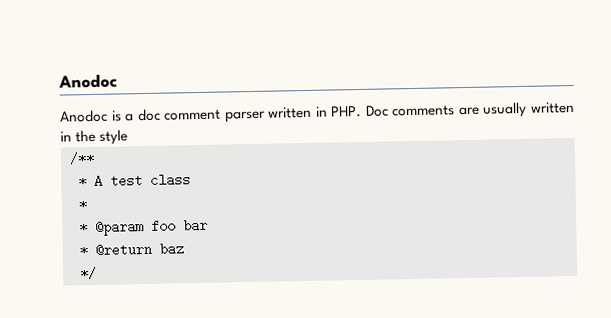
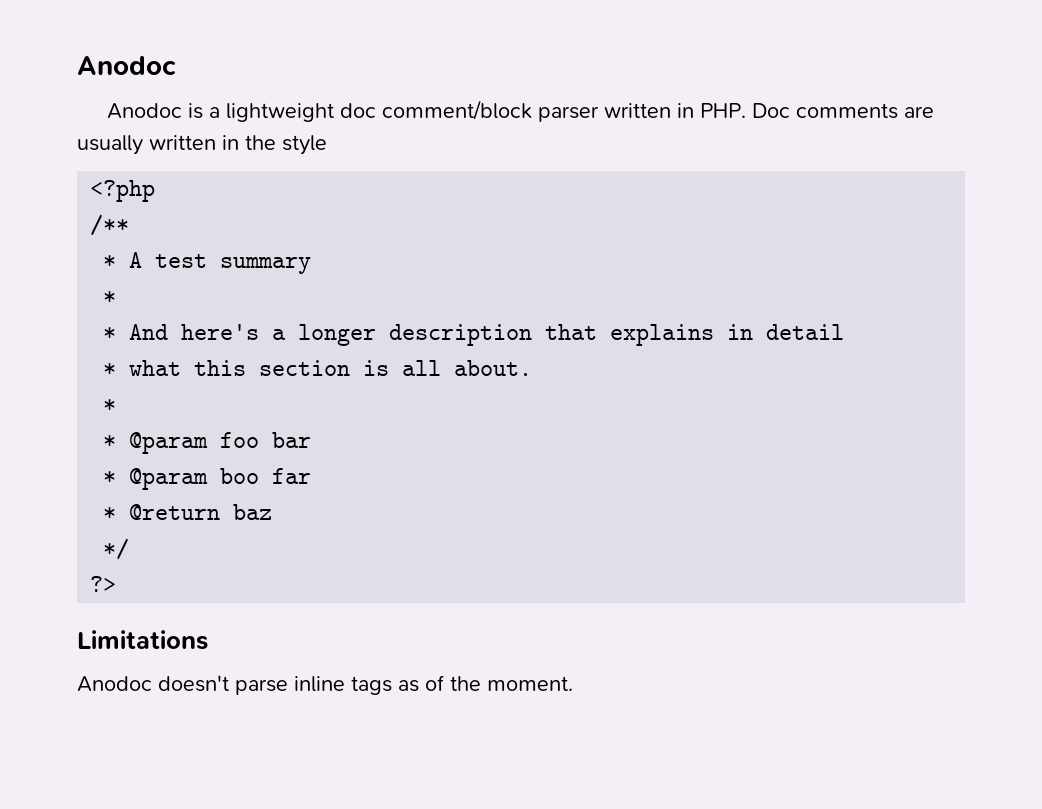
- Anodoc is a doc comment parser written in PHP. Doc comments are usually written in the style
+ Anodoc is a lightweight doc comment/block parser written in PHP. Doc comments are usually written in the style
+ <?php
- * A test class
+ * A test summary
+ *
+ * And here's a longer description that explains in detail
+ * what this section is all about.
+ * @param boo far
+ ?>
+ Limitations
+ Anodoc doesn't parse inline tags as of the moment.

